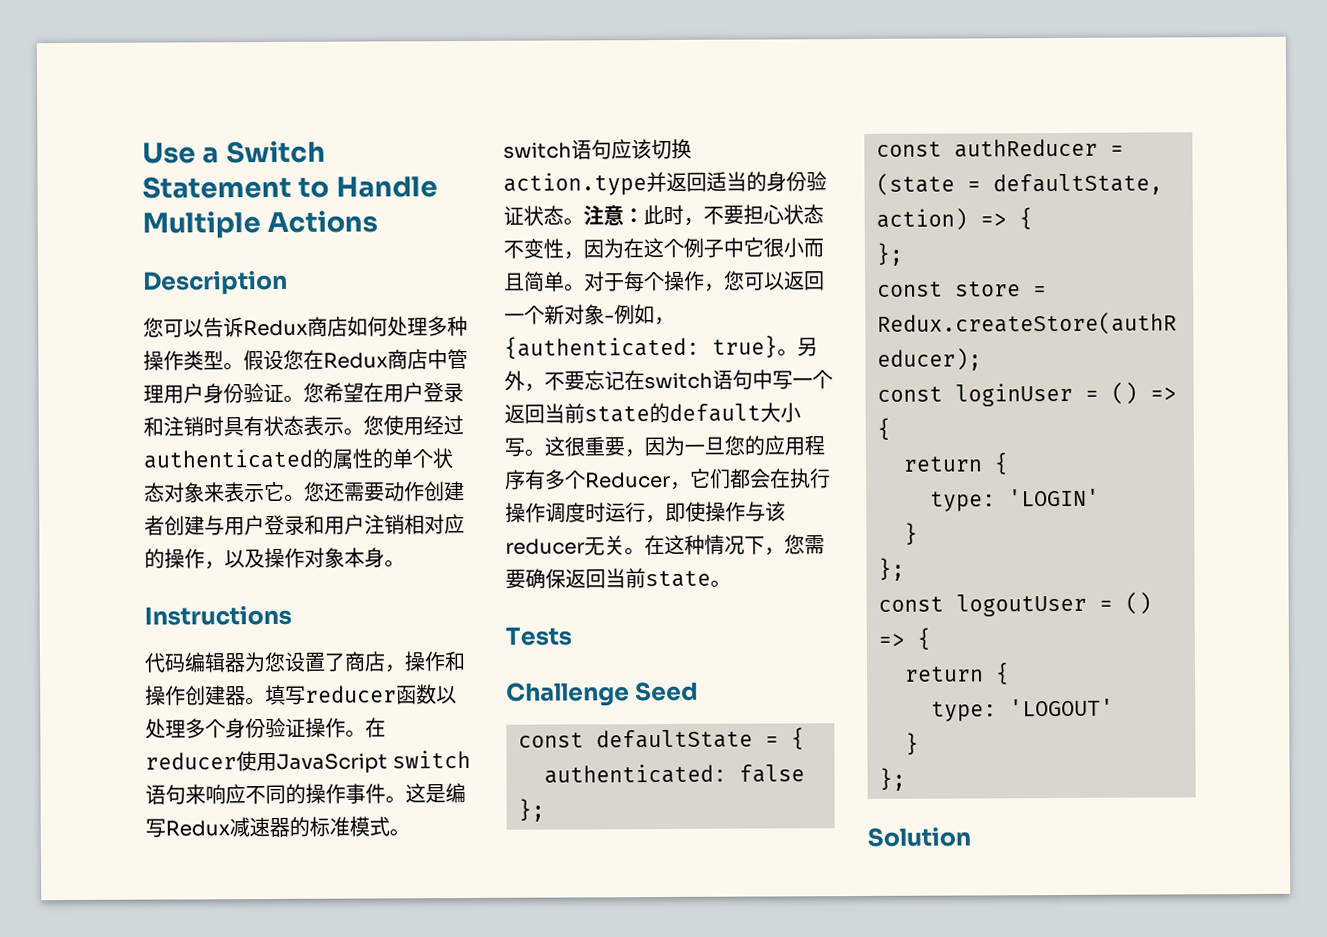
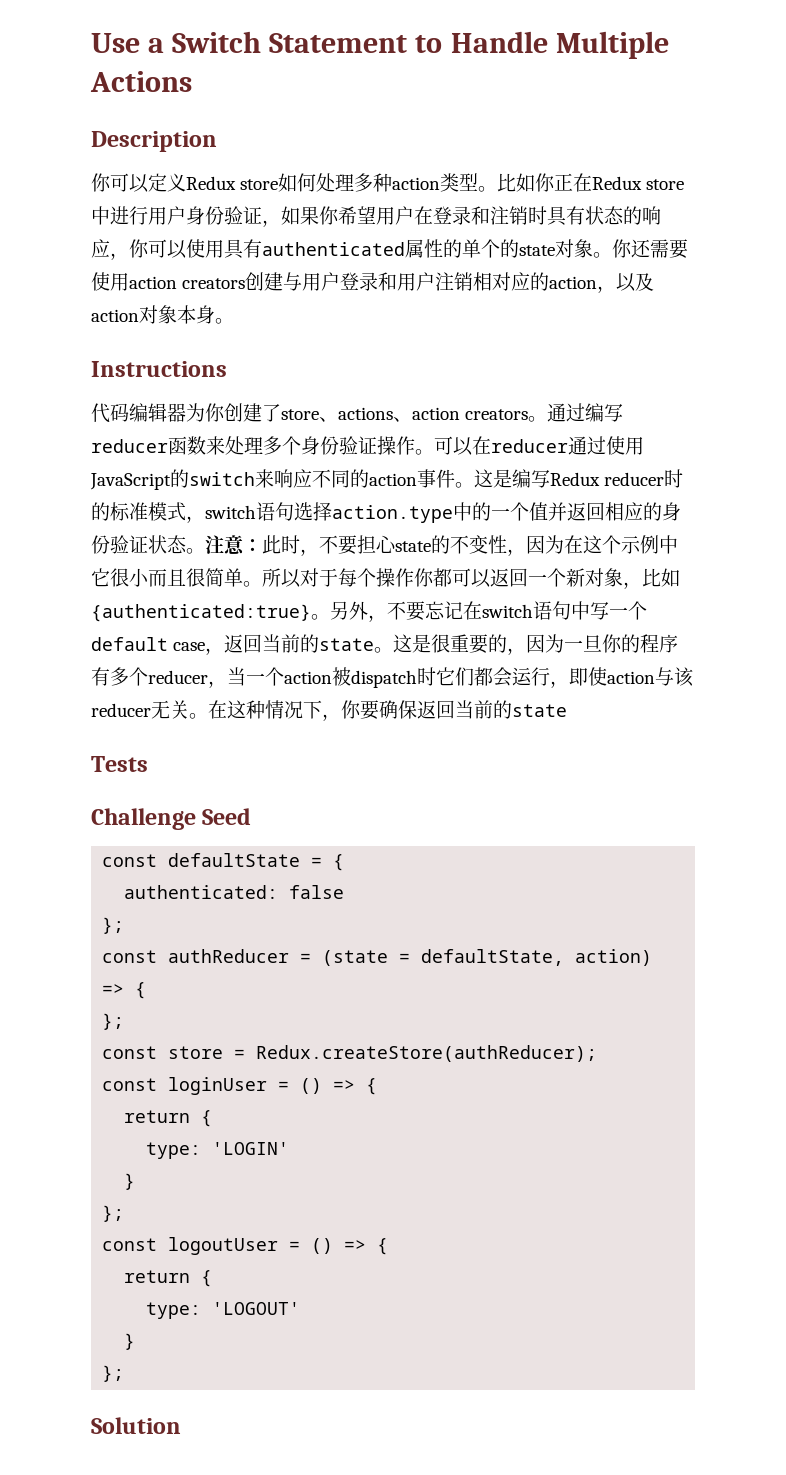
- 您可以告诉Redux商店如何处理多种操作类型。假设您在Redux商店中管理用户身份验证。您希望在用户登录和注销时具有状态表示。您使用经过authenticated的属性的单个状态对象来表示它。您还需要动作创建者创建与用户登录和用户注销相对应的操作，以及操作对象本身。
+ 你可以定义Redux store如何处理多种action类型。比如你正在Redux store中进行用户身份验证，如果你希望用户在登录和注销时具有状态的响应，你可以使用具有authenticated属性的单个的state对象。你还需要使用action creators创建与用户登录和用户注销相对应的action，以及action对象本身。
- 代码编辑器为您设置了商店，操作和操作创建器。填写reducer函数以处理多个身份验证操作。
+ 代码编辑器为你创建了store、actions、action creators。通过编写reducer函数来处理多个身份验证操作。
- 在reducer使用JavaScript switch语句来响应不同的操作事件。
+ 可以在reducer通过使用JavaScript的switch来响应不同的action事件。
- 这是编写Redux减速器的标准模式。switch语句应该切换action.type并返回适当的身份验证状态。
+ 这是编写Redux reducer时的标准模式，switch语句选择action.type中的一个值并返回相应的身份验证状态。
- 注意：此时，不要担心状态不变性，因为在这个例子中它很小而且简单。对于每个操作，您可以返回一个新对象-例如，{authenticated: true}。
+ 注意：此时，不要担心state的不变性，因为在这个示例中它很小而且很简单。所以对于每个操作你都可以返回一个新对象，比如{authenticated:true}。
- 另外，不要忘记在switch语句中写一个返回当前state的default大小写。这很重要，因为一旦您的应用程序有多个Reducer，它们都会在执行操作调度时运行，即使操作与该reducer无关。
+ 另外，不要忘记在switch语句中写一个default case，返回当前的state。这是很重要的，因为一旦你的程序有多个reducer，当一个action被dispatch时它们都会运行，即使action与该reducer无关。
- 在这种情况下，您需要确保返回当前state。
+ 在这种情况下，你要确保返回当前的state

